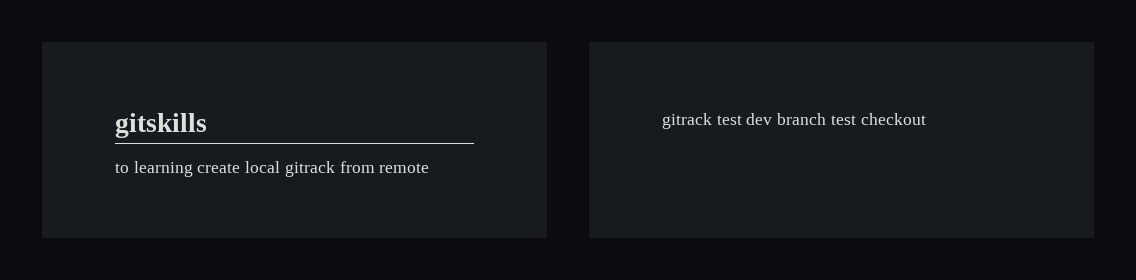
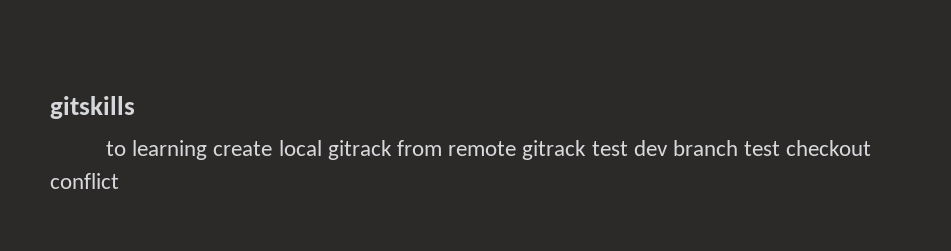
- to learning create local gitrack from remote gitrack test dev branch test checkout
+ to learning create local gitrack from remote gitrack test dev branch test checkout conflict

